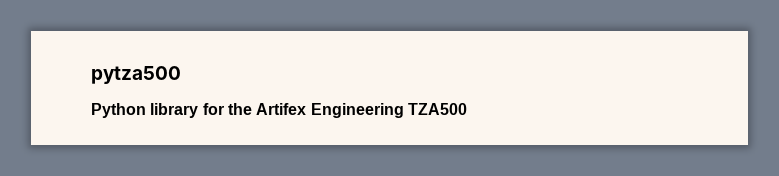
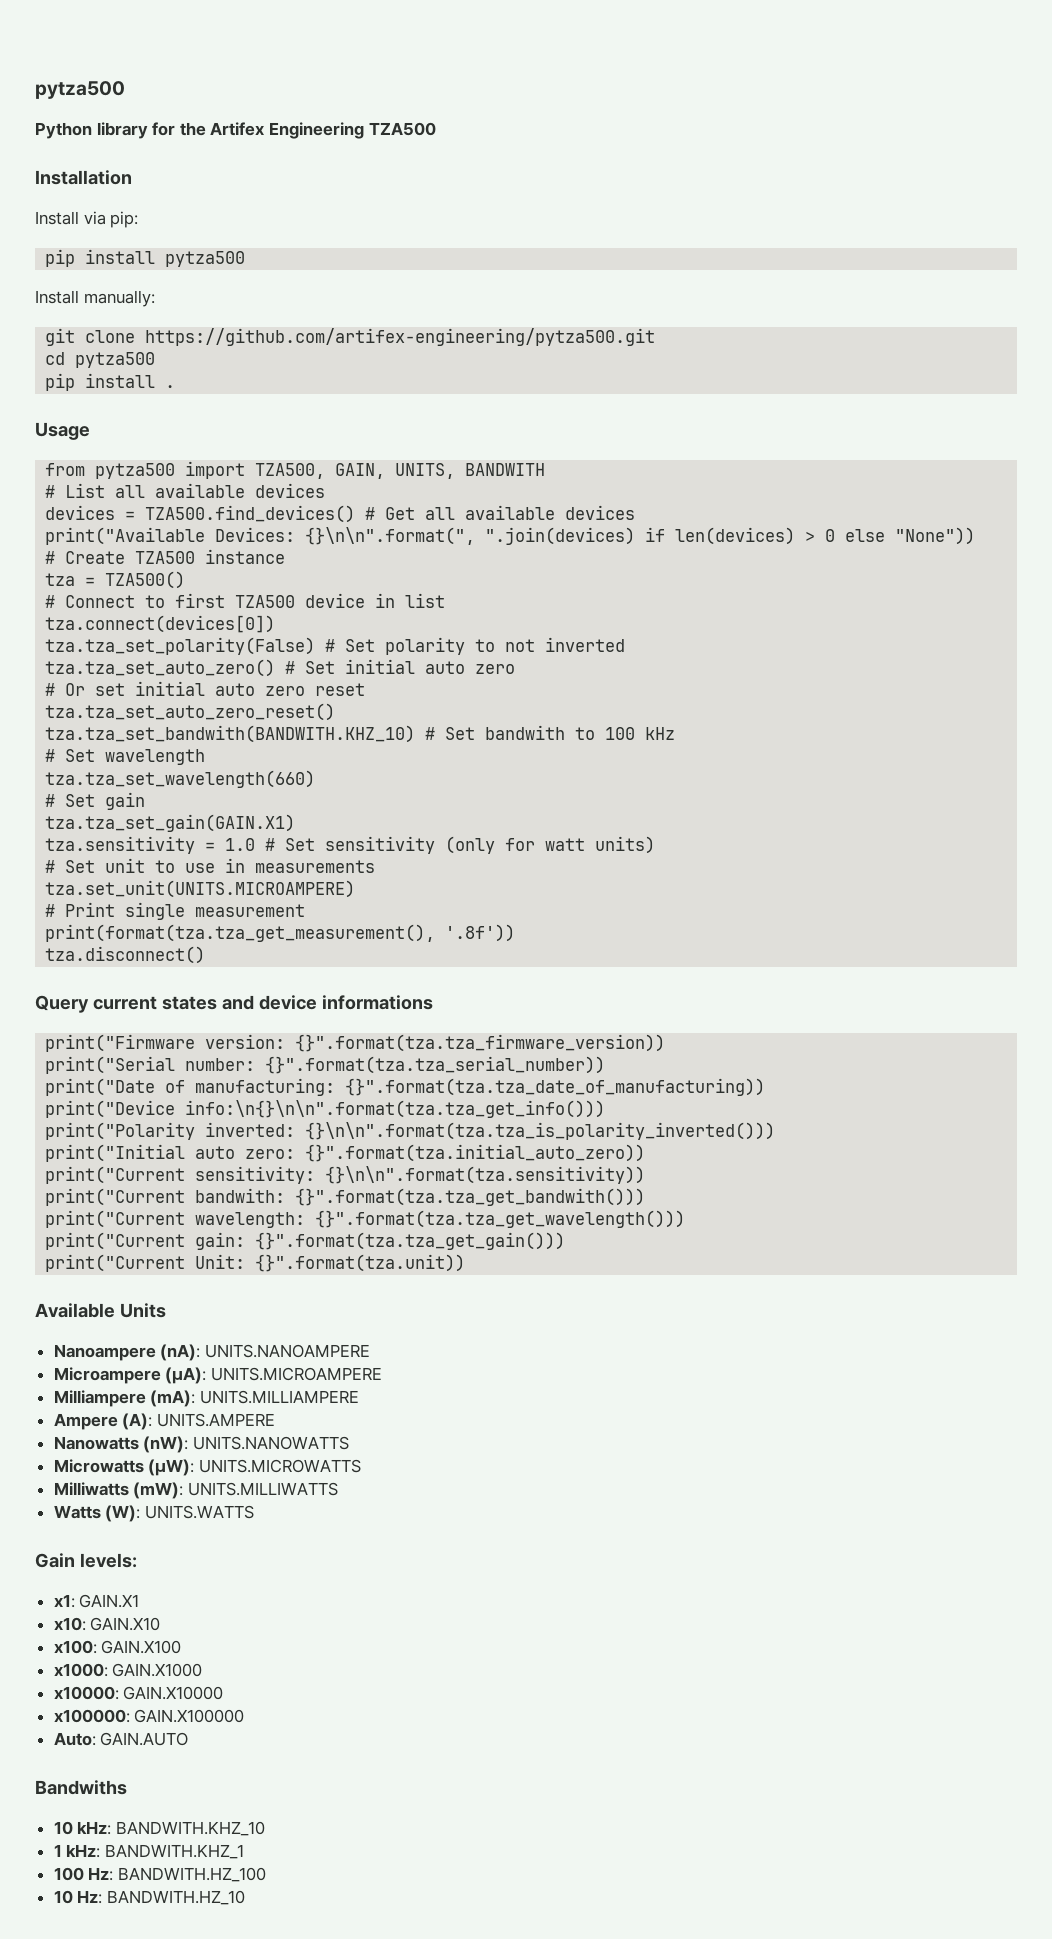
+ Installation
+ Install via pip:
+ pip install pytza500
+ Install manually:
+ git clone https://github.com/artifex-engineering/pytza500.git
+ cd pytza500
+ pip install .
+ Usage
+ from pytza500 import TZA500, GAIN, UNITS, BANDWITH
+ # List all available devices
+ devices = TZA500.find_devices() # Get all available devices
+ print("Available Devices: {}\n\n".format(", ".join(devices) if len(devices) > 0 else "None"))
+ # Create TZA500 instance
+ tza = TZA500()
+ # Connect to first TZA500 device in list
+ tza.connect(devices[0])
+ tza.tza_set_polarity(False) # Set polarity to not inverted
+ tza.tza_set_auto_zero() # Set initial auto zero
+ # Or set initial auto zero reset
+ tza.tza_set_auto_zero_reset()
+ tza.tza_set_bandwith(BANDWITH.KHZ_10) # Set bandwith to 100 kHz
+ # Set wavelength
+ tza.tza_set_wavelength(660)
+ # Set gain
+ tza.tza_set_gain(GAIN.X1)
+ tza.sensitivity = 1.0 # Set sensitivity (only for watt units)
+ # Set unit to use in measurements
+ tza.set_unit(UNITS.MICROAMPERE)
+ # Print single measurement
+ print(format(tza.tza_get_measurement(), '.8f'))
+ tza.disconnect()
+ Query current states and device informations
+ print("Firmware version: {}".format(tza.tza_firmware_version))
+ print("Serial number: {}".format(tza.tza_serial_number))
+ print("Date of manufacturing: {}".format(tza.tza_date_of_manufacturing))
+ print("Device info:\n{}\n\n".format(tza.tza_get_info()))
+ print("Polarity inverted: {}\n\n".format(tza.tza_is_polarity_inverted()))
+ print("Initial auto zero: {}".format(tza.initial_auto_zero))
+ print("Current sensitivity: {}\n\n".format(tza.sensitivity))
+ print("Current bandwith: {}".format(tza.tza_get_bandwith()))
+ print("Current wavelength: {}".format(tza.tza_get_wavelength()))
+ print("Current gain: {}".format(tza.tza_get_gain()))
+ print("Current Unit: {}".format(tza.unit))
+ Available Units
+ Nanoampere (nA): UNITS.NANOAMPERE
+ Microampere (µA): UNITS.MICROAMPERE
+ Milliampere (mA): UNITS.MILLIAMPERE
+ Ampere (A): UNITS.AMPERE
+ Nanowatts (nW): UNITS.NANOWATTS
+ Microwatts (µW): UNITS.MICROWATTS
+ Milliwatts (mW): UNITS.MILLIWATTS
+ Watts (W): UNITS.WATTS
+ Gain levels:
+ x1: GAIN.X1
+ x10: GAIN.X10
+ x100: GAIN.X100
+ x1000: GAIN.X1000
+ x10000: GAIN.X10000
+ x100000: GAIN.X100000
+ Auto: GAIN.AUTO
+ Bandwiths
+ 10 kHz: BANDWITH.KHZ_10
+ 1 kHz: BANDWITH.KHZ_1
+ 100 Hz: BANDWITH.HZ_100
+ 10 Hz: BANDWITH.HZ_10

